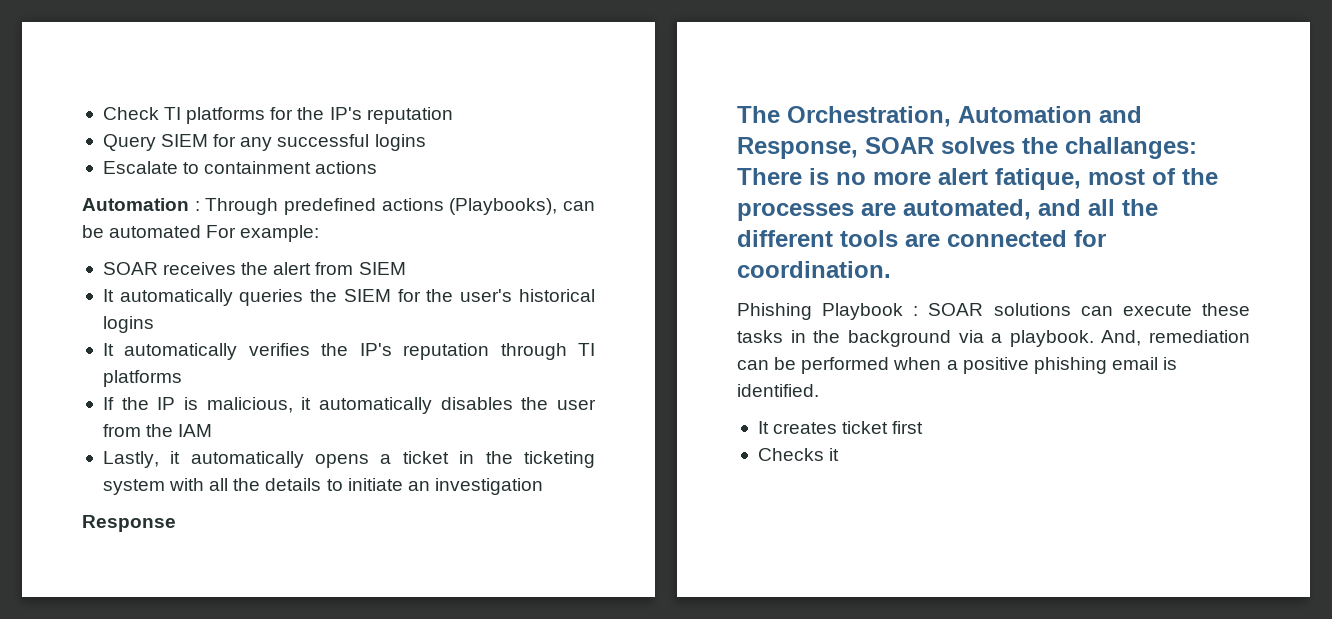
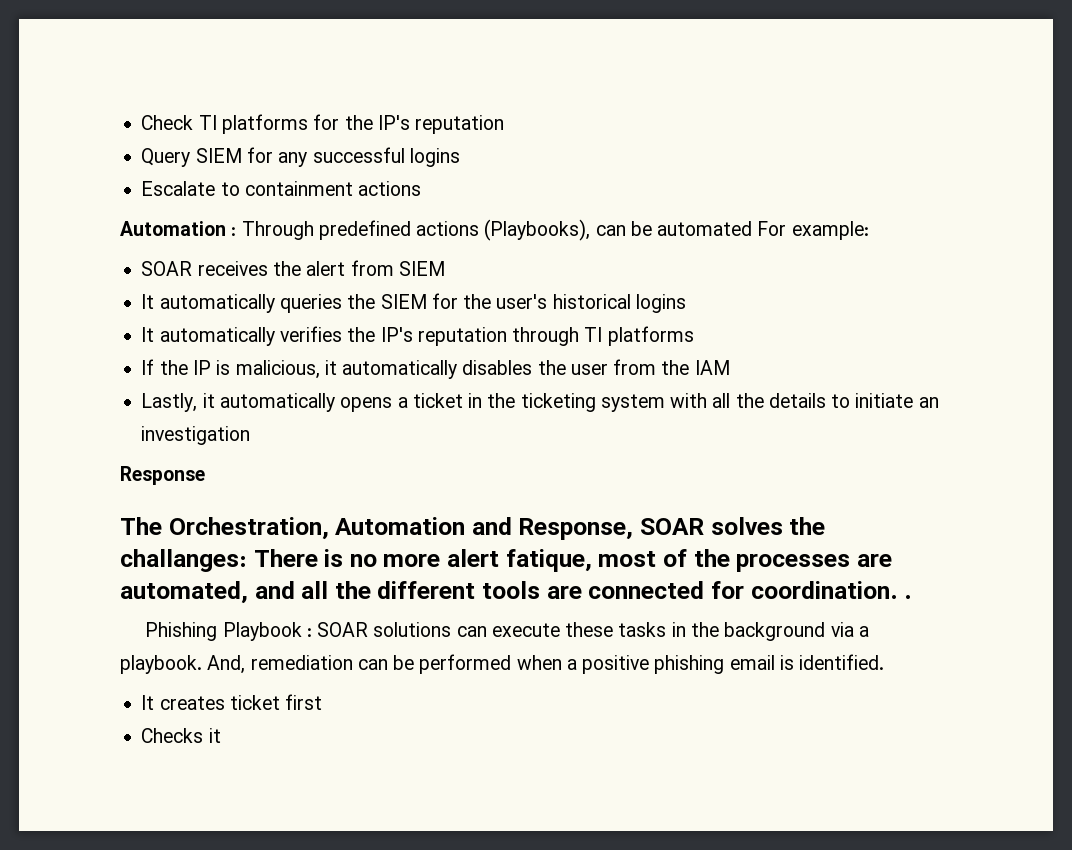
- The Orchestration, Automation and Response, SOAR solves the challanges: There is no more alert fatique, most of the processes are automated, and all the different tools are connected for coordination.
+ The Orchestration, Automation and Response, SOAR solves the challanges: There is no more alert fatique, most of the processes are automated, and all the different tools are connected for coordination. .

